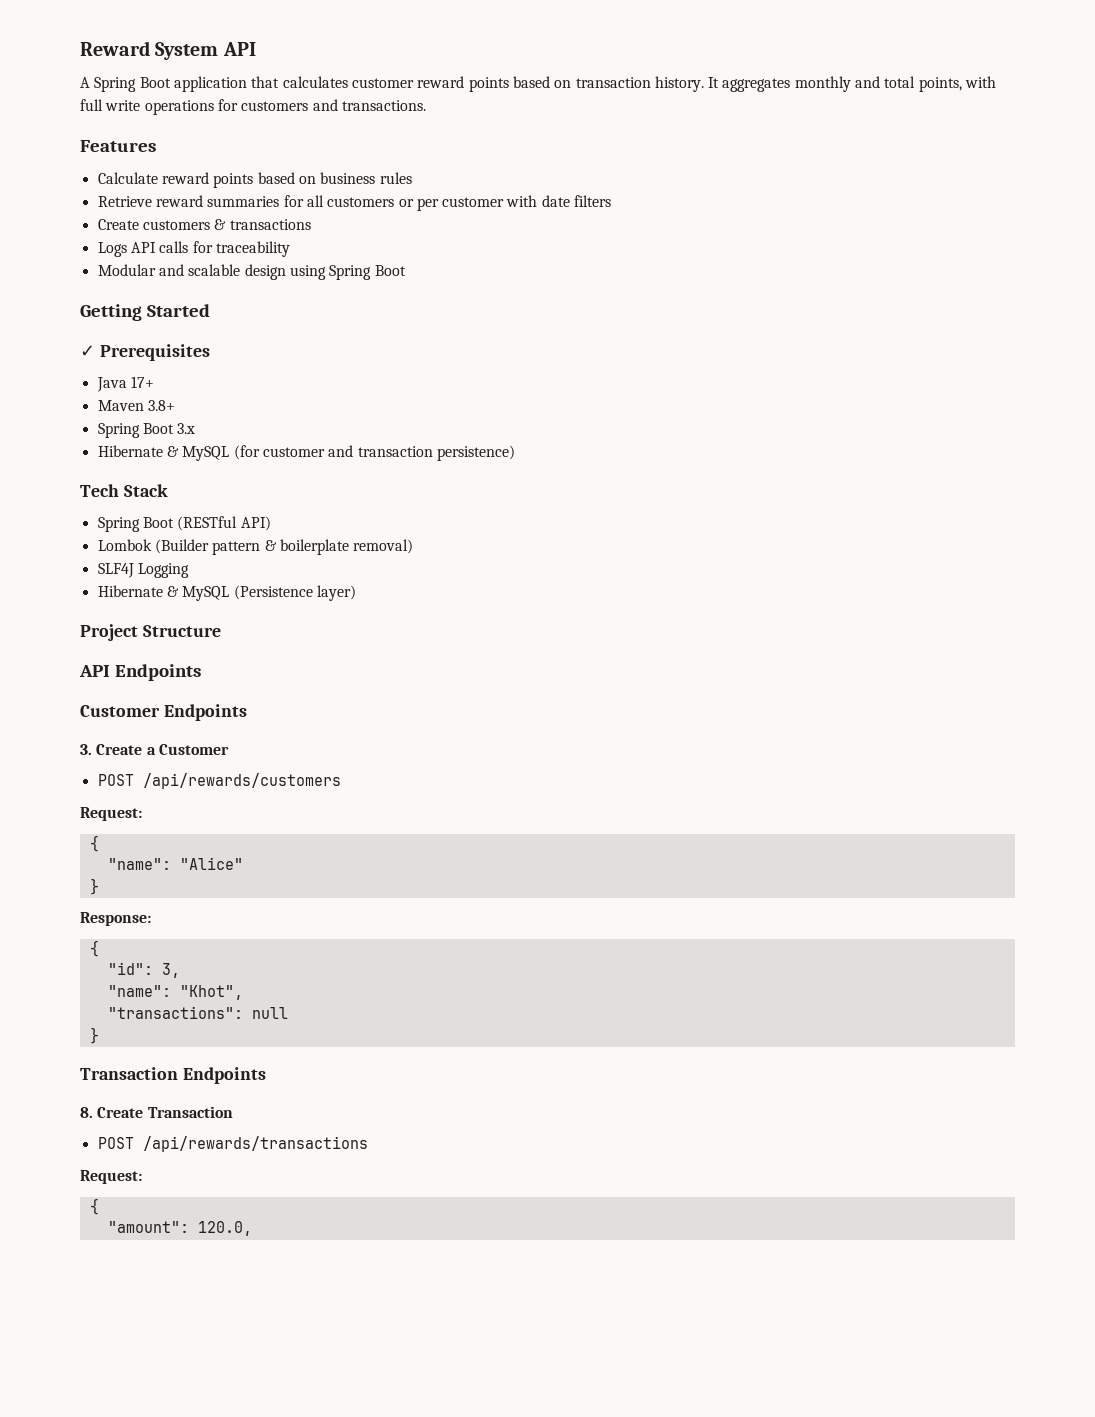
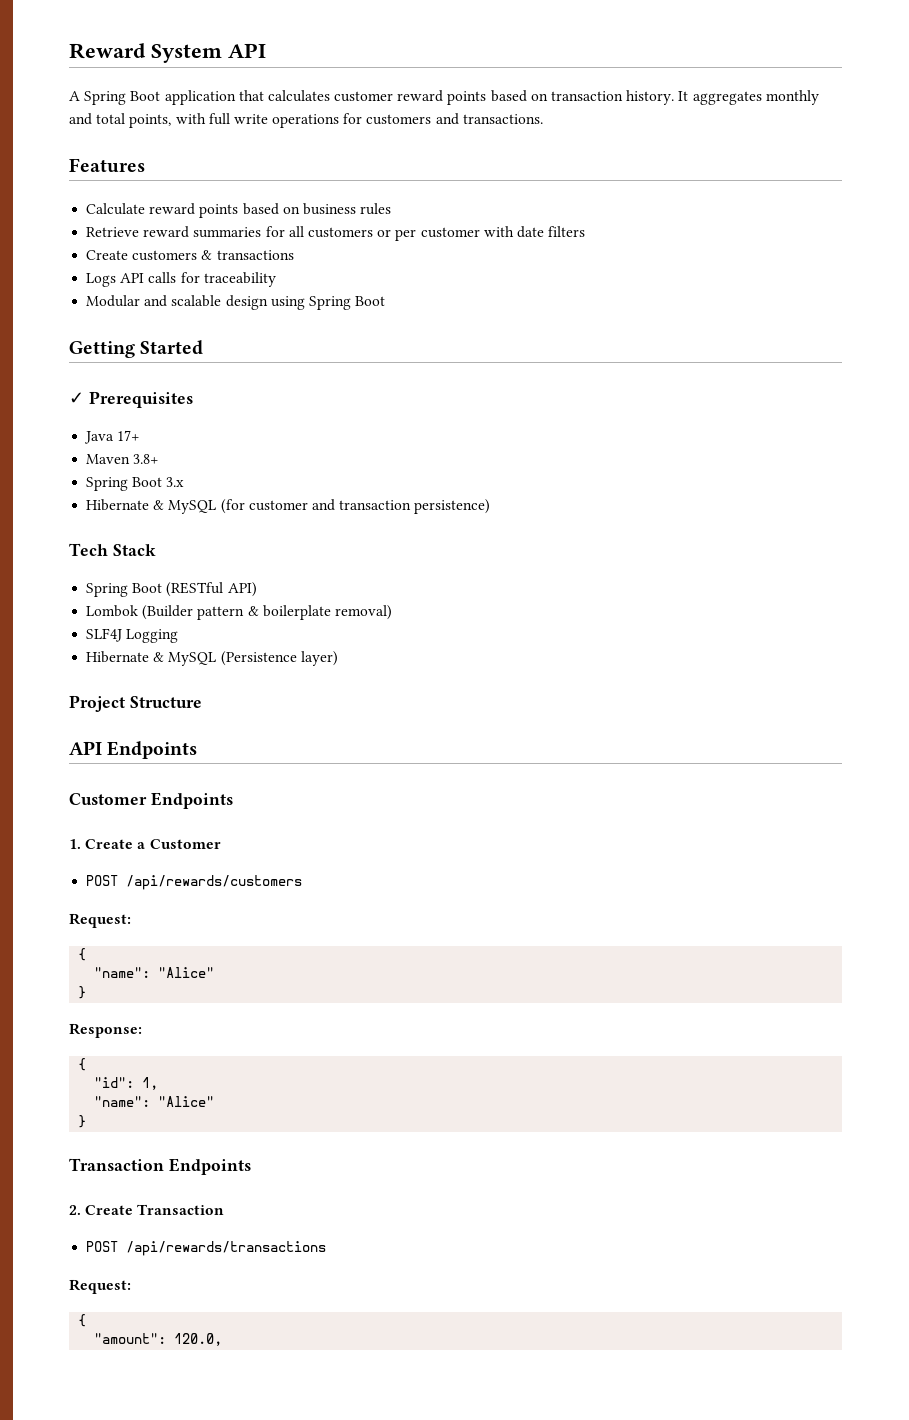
- 3. Create a Customer
+ 1. Create a Customer
- "id": 3,
- "name": "Khot",
- "transactions": null
+ "id": 1,
+ "name": "Alice"
- 8. Create Transaction
+ 2. Create Transaction

